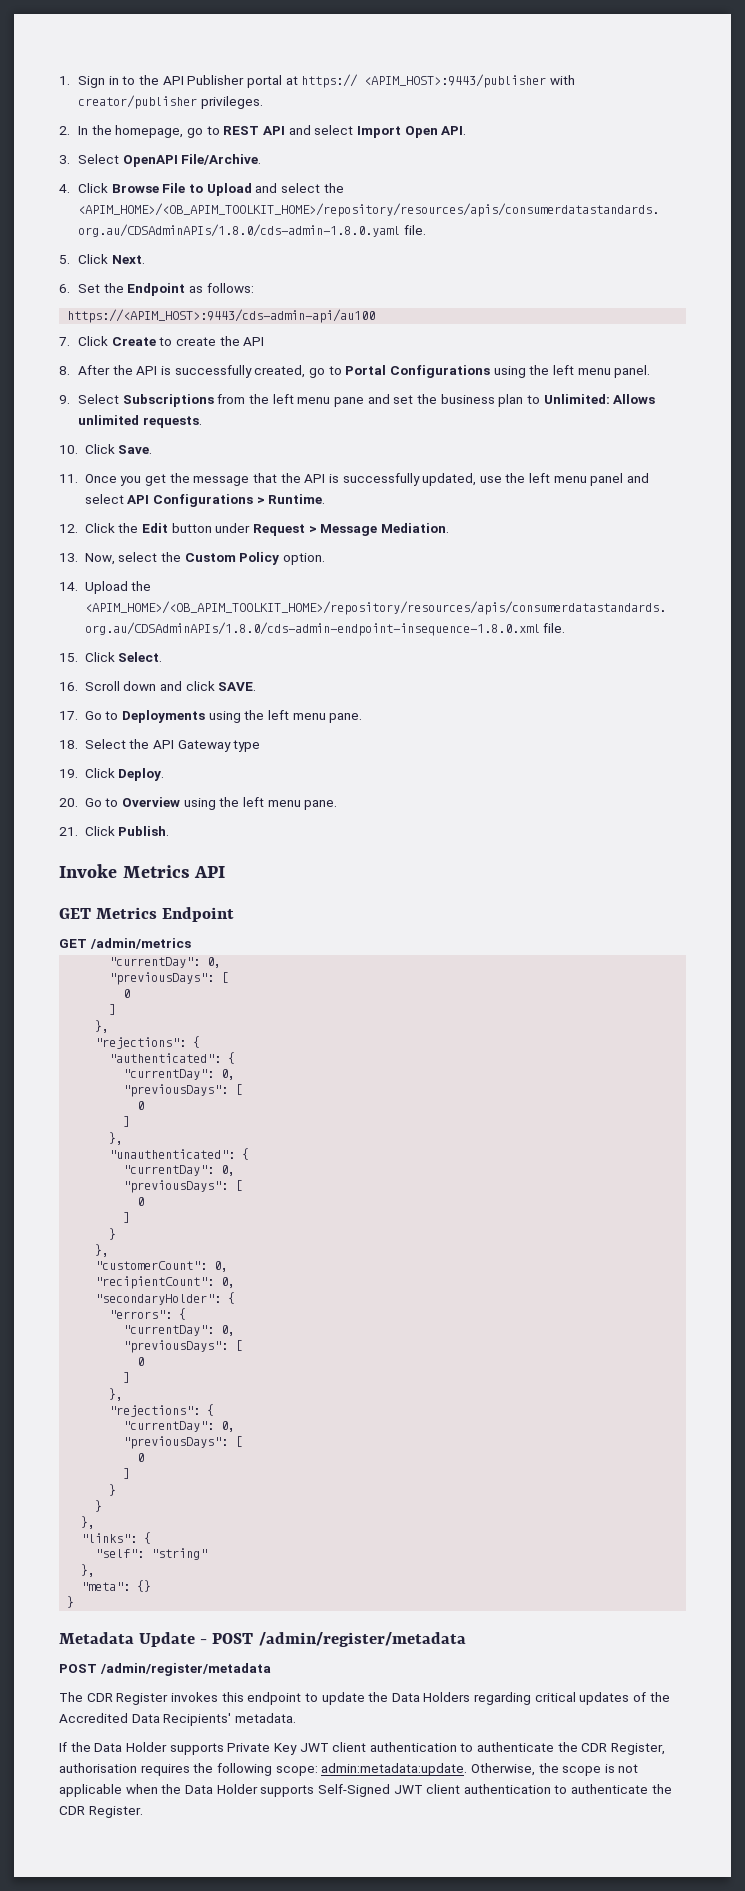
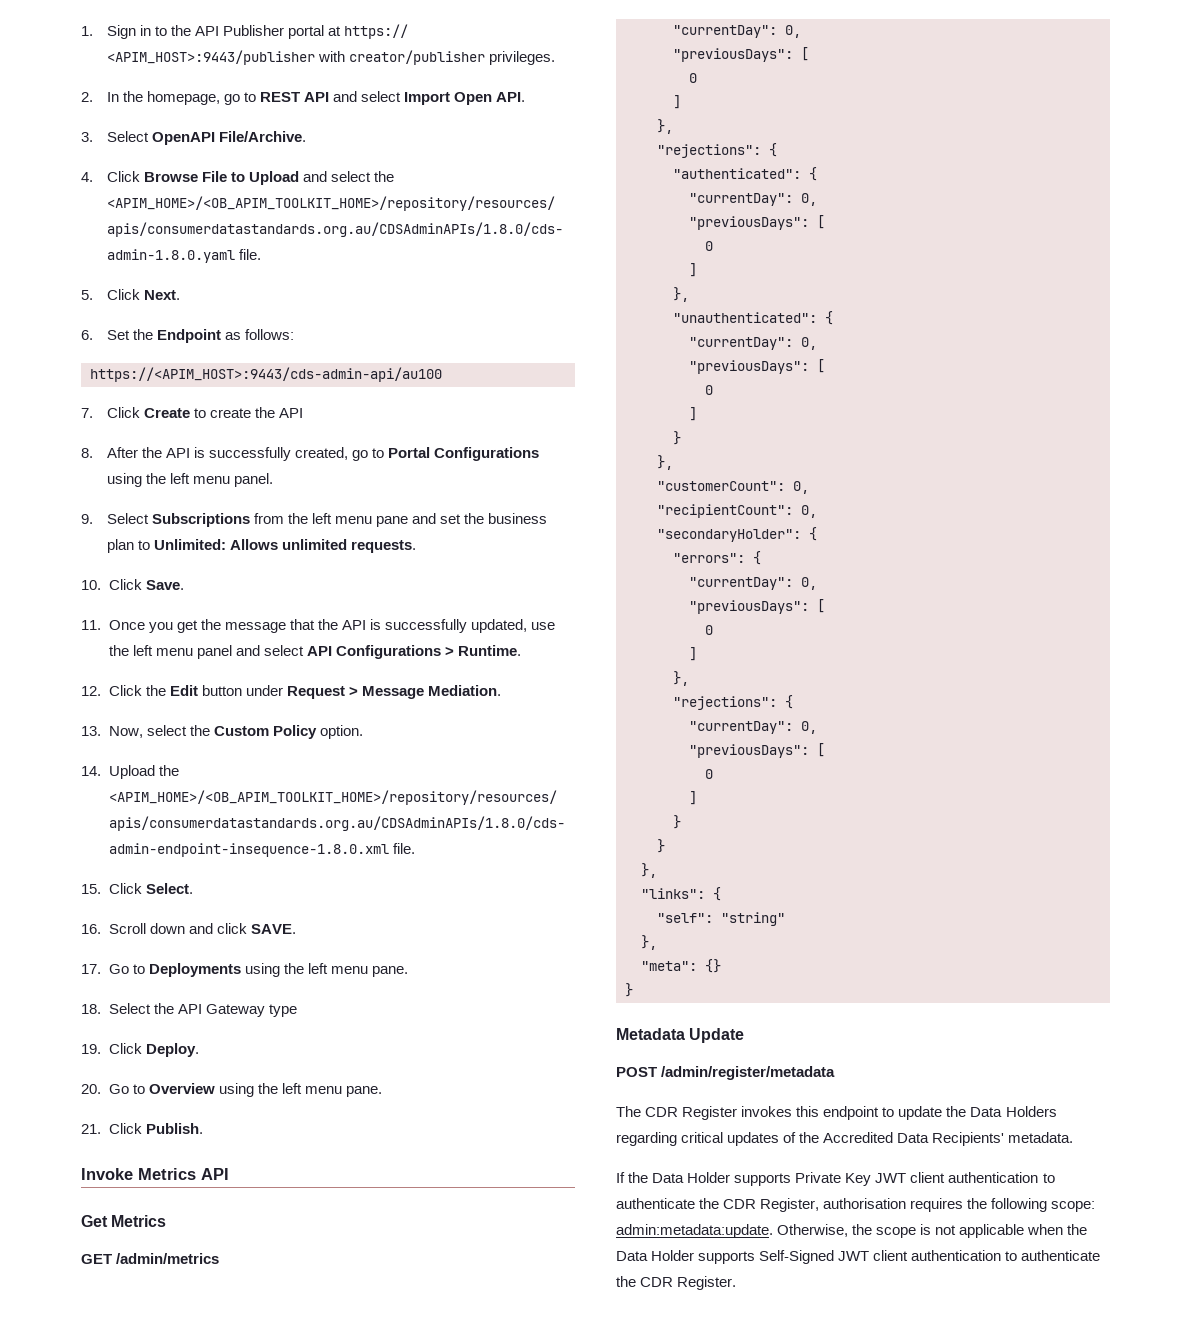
- GET Metrics Endpoint
+ Get Metrics
- Metadata Update - POST /admin/register/metadata
+ Metadata Update

